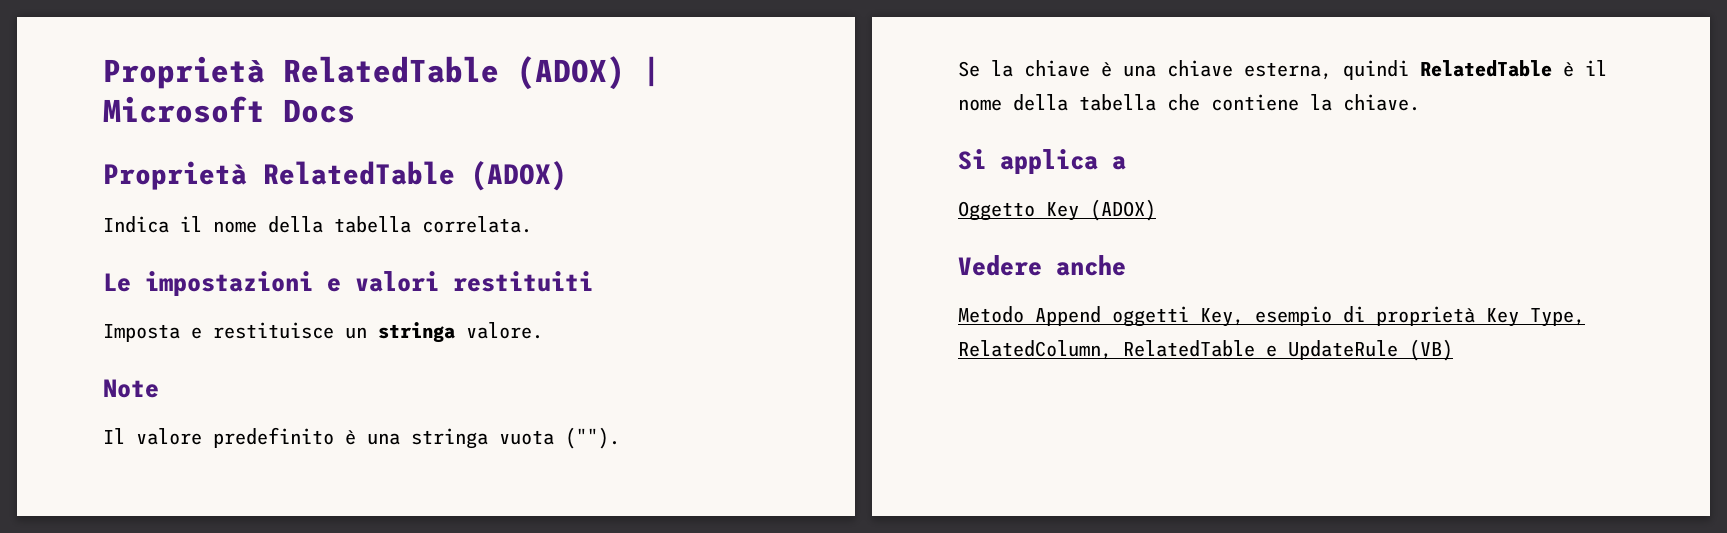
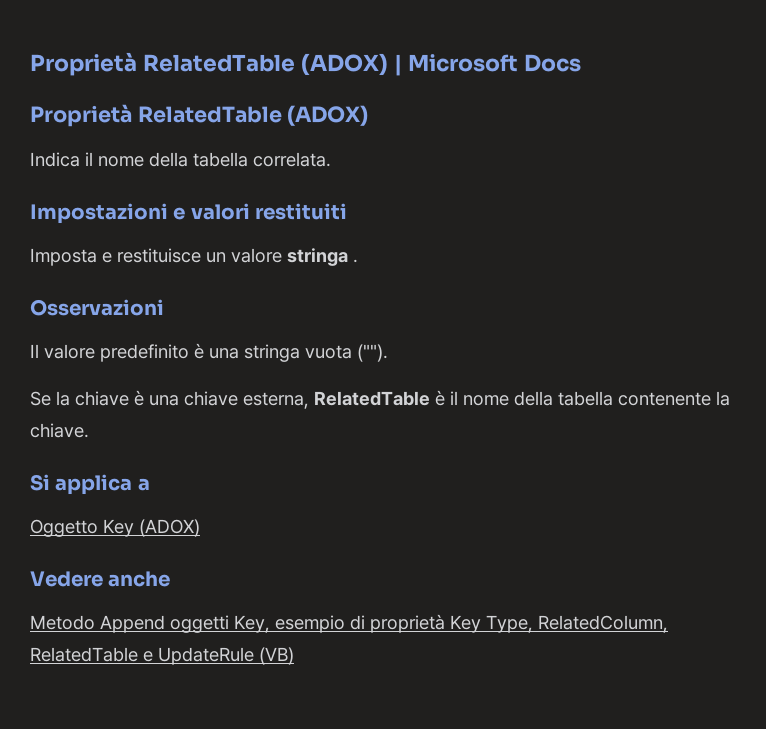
- Le impostazioni e valori restituiti
+ Impostazioni e valori restituiti
- Imposta e restituisce un stringa valore.
- Note
+ Imposta e restituisce un valore stringa .
+ Osservazioni
- Se la chiave è una chiave esterna, quindi RelatedTable è il nome della tabella che contiene la chiave.
+ Se la chiave è una chiave esterna, RelatedTable è il nome della tabella contenente la chiave.

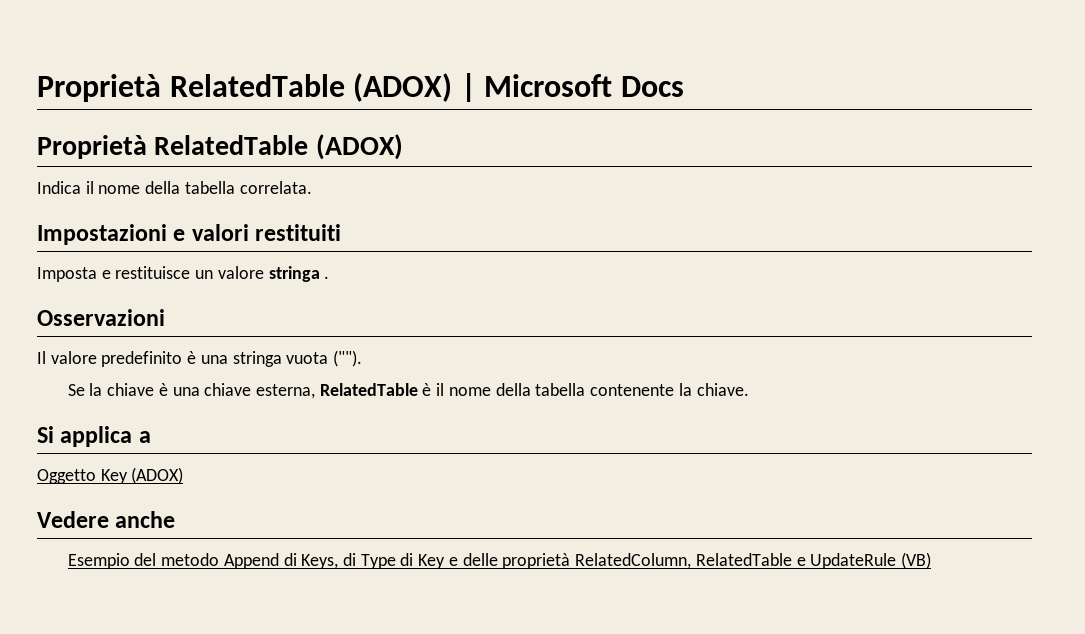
- Metodo Append oggetti Key, esempio di proprietà Key Type, RelatedColumn, RelatedTable e UpdateRule (VB)
+ Esempio del metodo Append di Keys, di Type di Key e delle proprietà RelatedColumn, RelatedTable e UpdateRule (VB)

